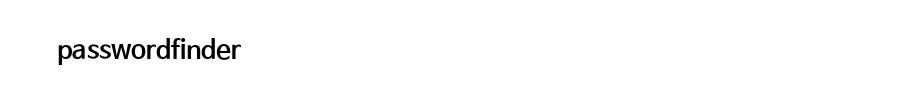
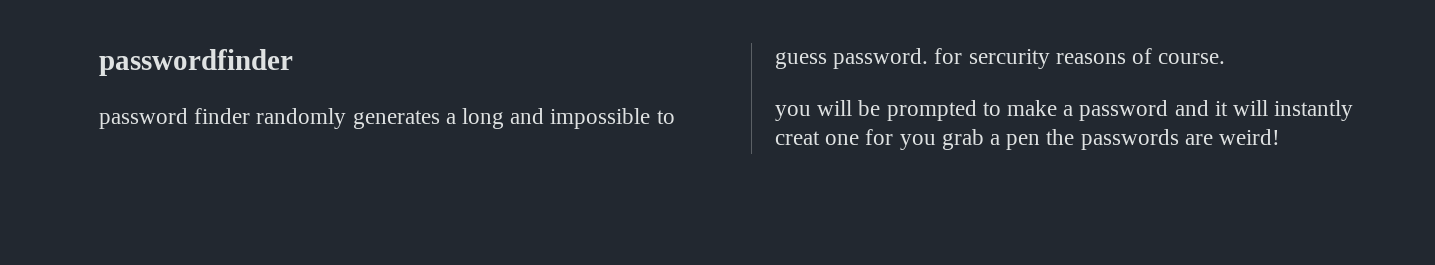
+ password finder randomly generates a long and impossible to guess password. for sercurity reasons of course.
+ you will be prompted to make a password and it will instantly creat one for you grab a pen the passwords are weird!

